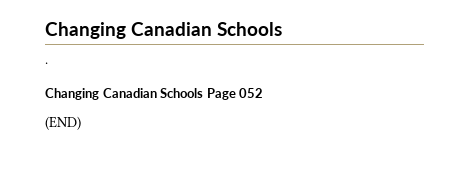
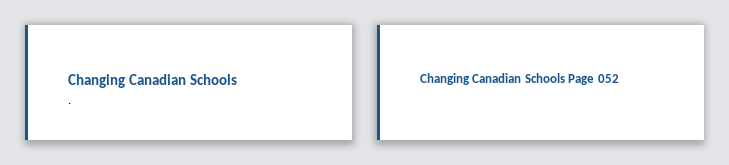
- (END)

